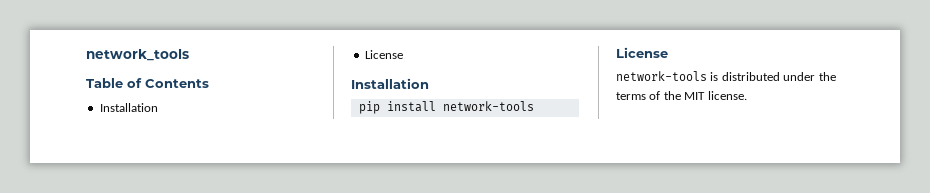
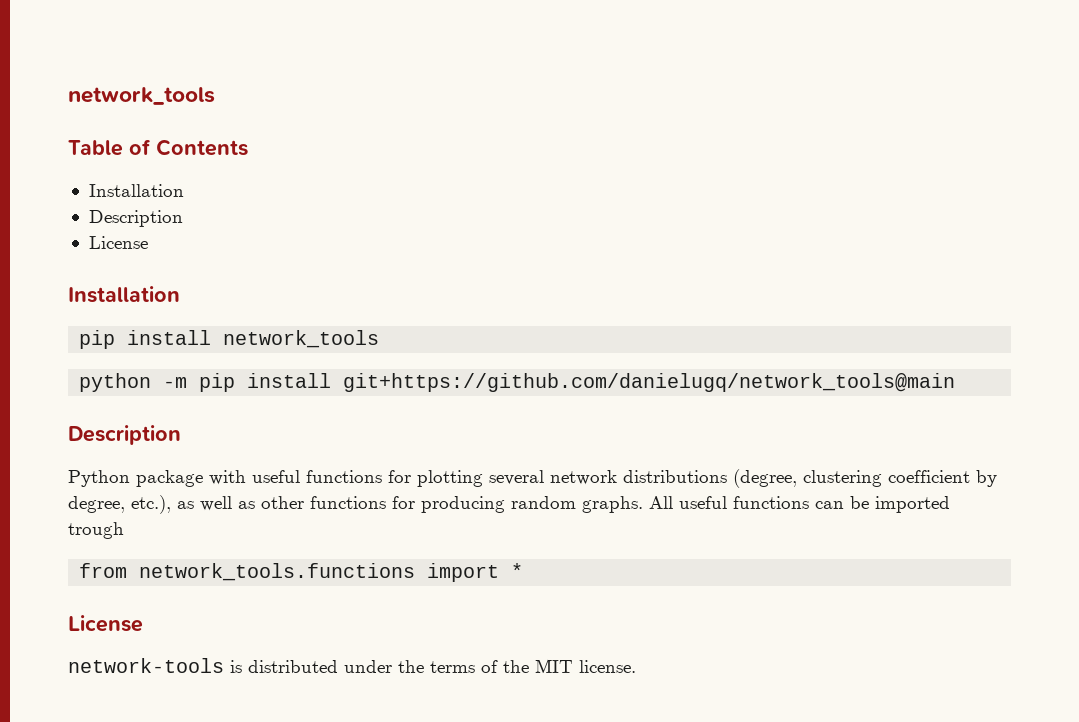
  Table of Contents
  Installation
+ Description
- pip install network-tools
+ pip install network_tools
+ python -m pip install git+https://github.com/danielugq/network_tools@main
+ Description
+ Python package with useful functions for plotting several network distributions (degree, clustering coefficient by degree, etc.), as well as other functions for producing random graphs. All useful functions can be imported trough
+ from network_tools.functions import *

